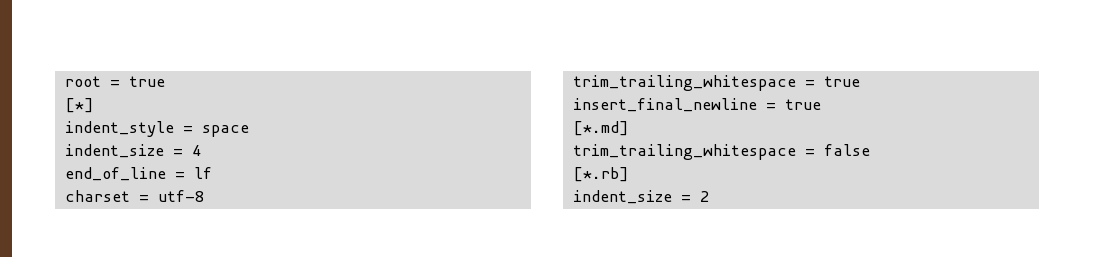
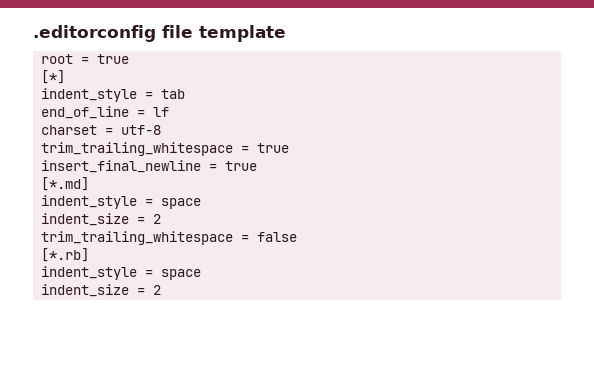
+ .editorconfig file template
- indent_style = space
- indent_size = 4
+ indent_style = tab
  [*.md]
+ indent_style = space
+ indent_size = 2
  [*.rb]
+ indent_style = space

